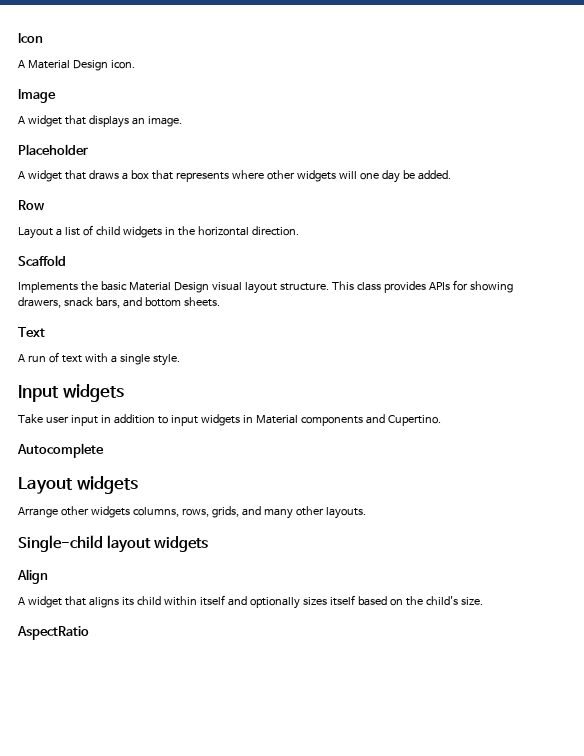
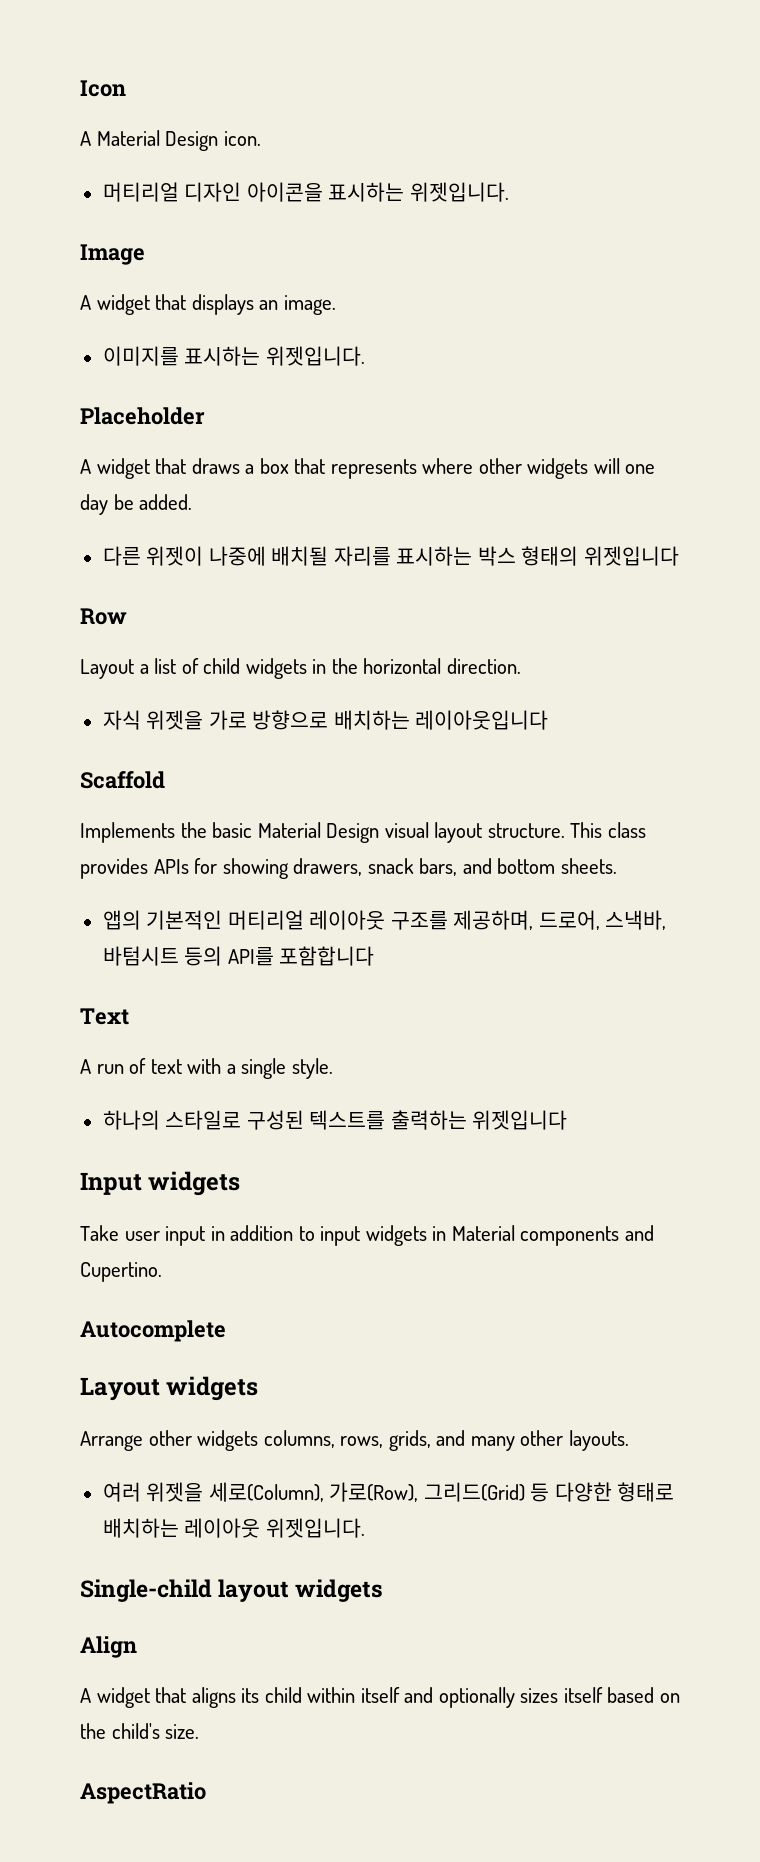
+ 머티리얼 디자인 아이콘을 표시하는 위젯입니다.
+ 이미지를 표시하는 위젯입니다.
+ 다른 위젯이 나중에 배치될 자리를 표시하는 박스 형태의 위젯입니다
+ 자식 위젯을 가로 방향으로 배치하는 레이아웃입니다
+ 앱의 기본적인 머티리얼 레이아웃 구조를 제공하며, 드로어, 스낵바, 바텀시트 등의 API를 포함합니다
+ 하나의 스타일로 구성된 텍스트를 출력하는 위젯입니다
+ 여러 위젯을 세로(Column), 가로(Row), 그리드(Grid) 등 다양한 형태로 배치하는 레이아웃 위젯입니다.

